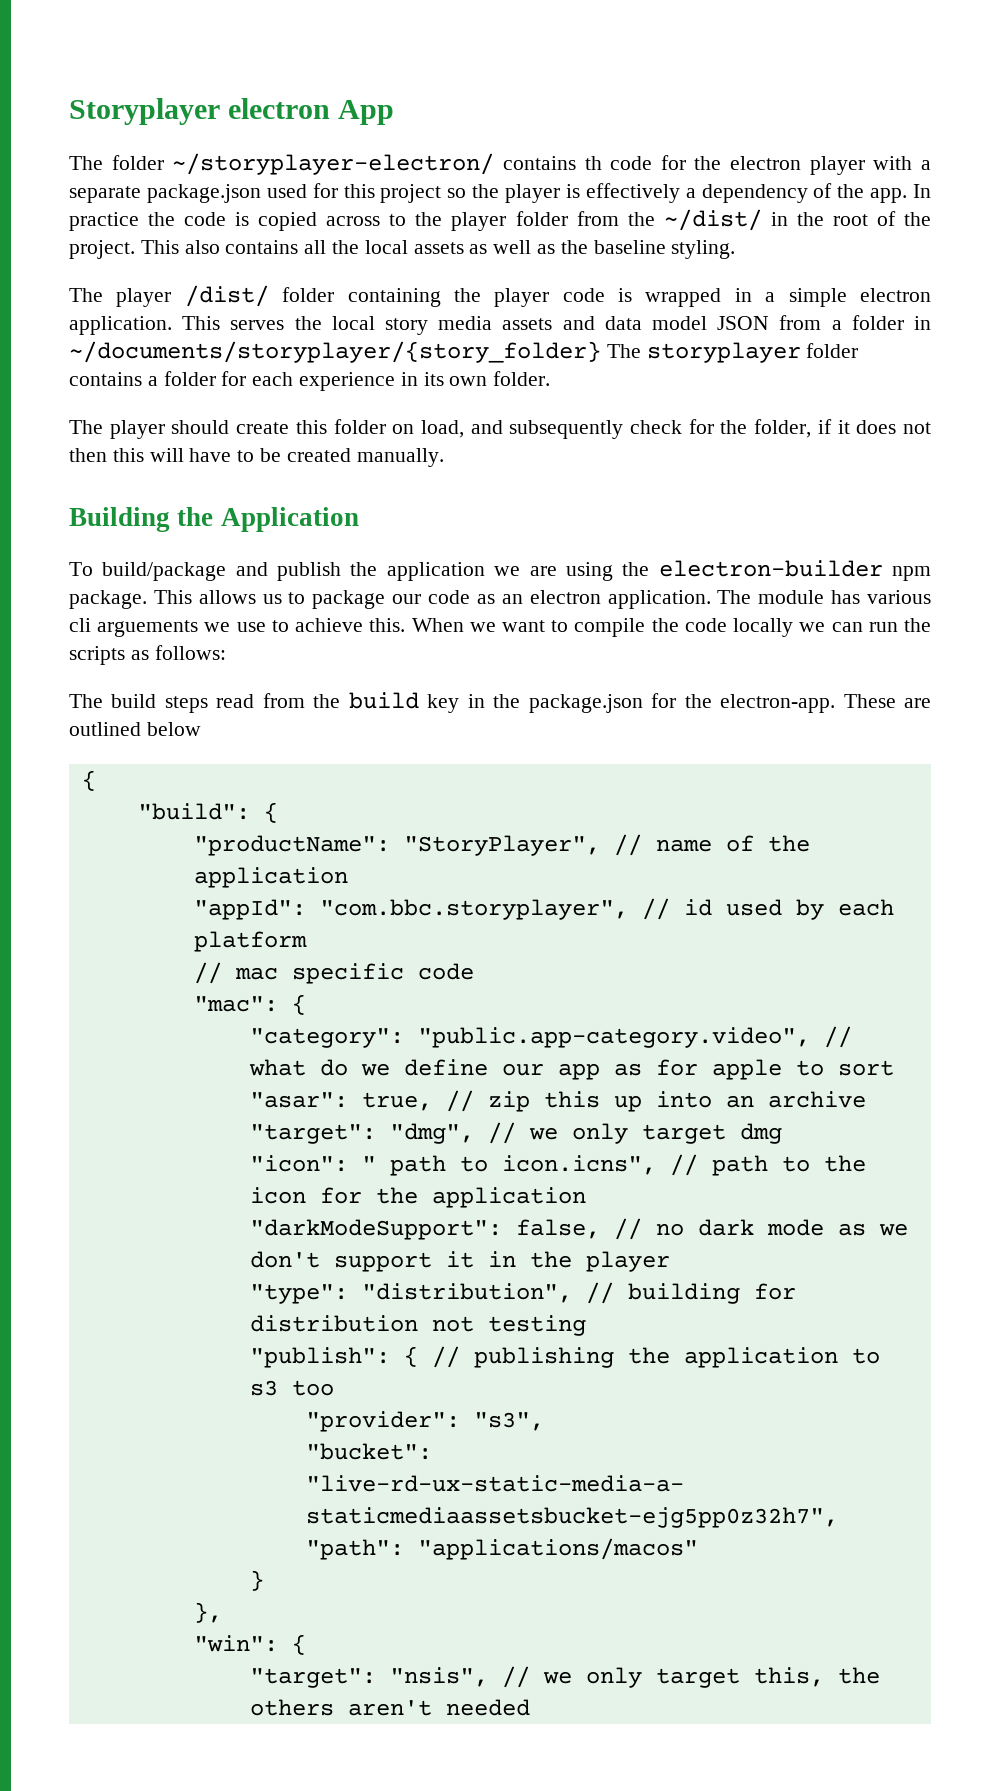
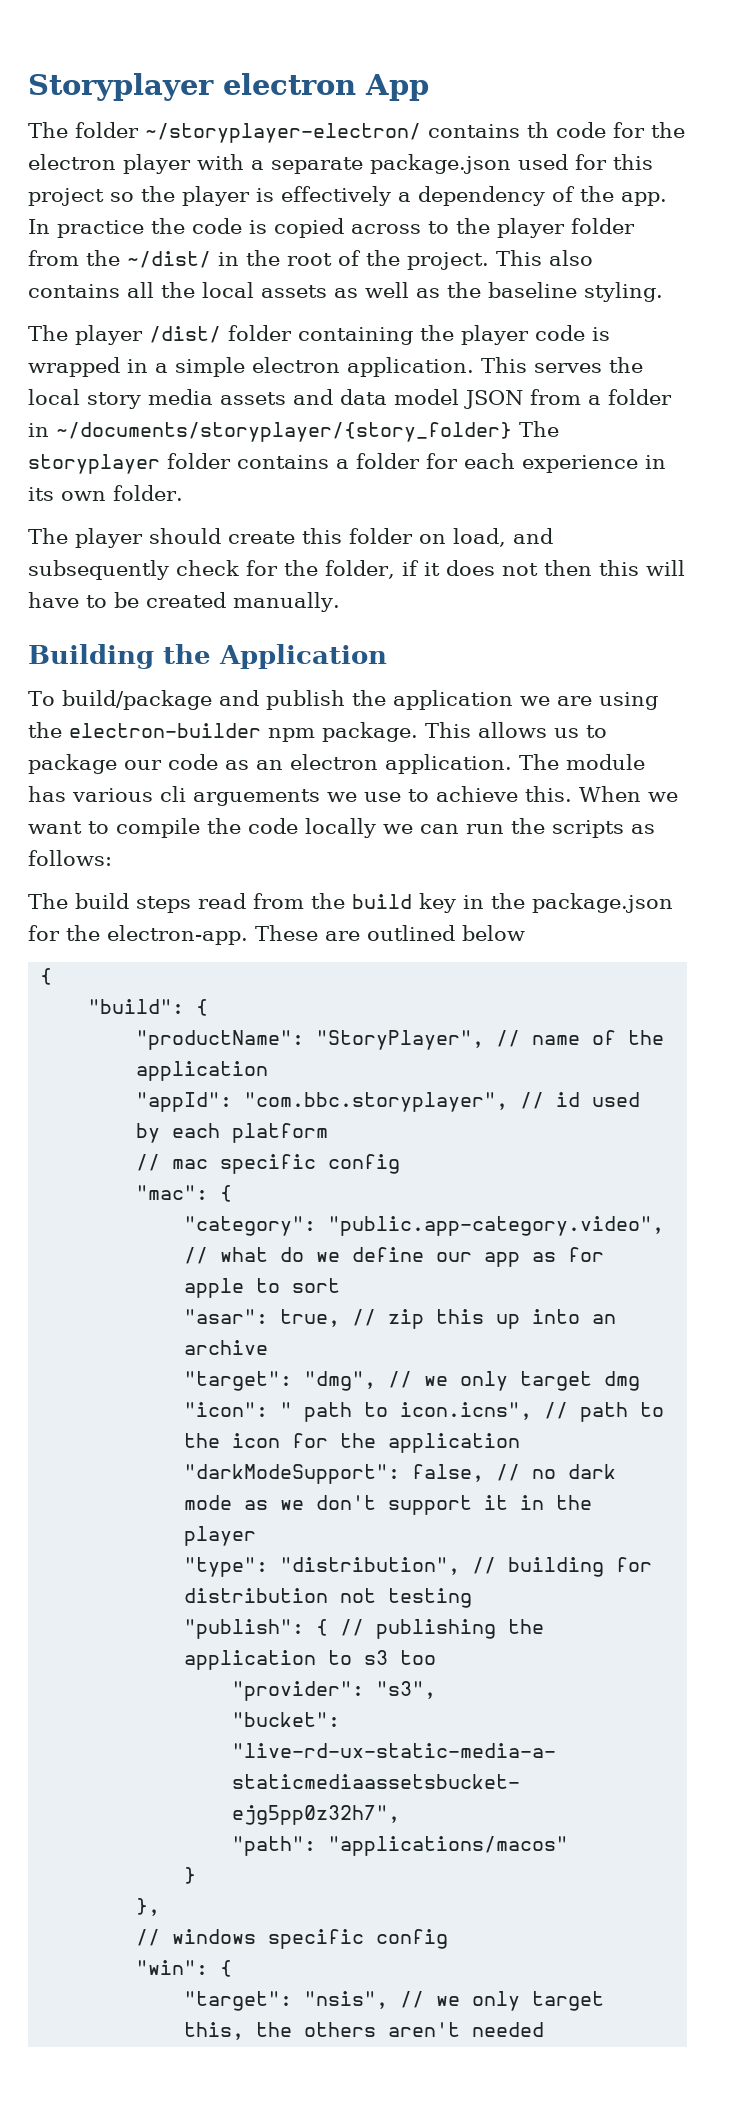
- // mac specific code
+ // mac specific config
+ // windows specific config

